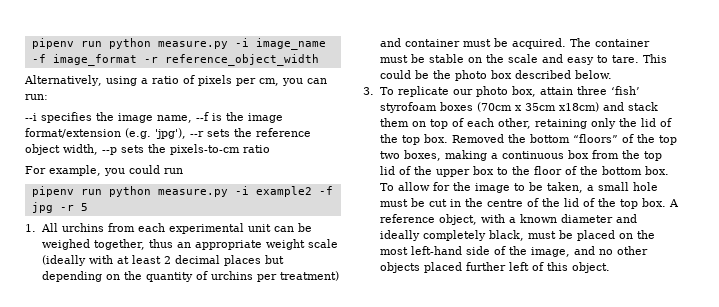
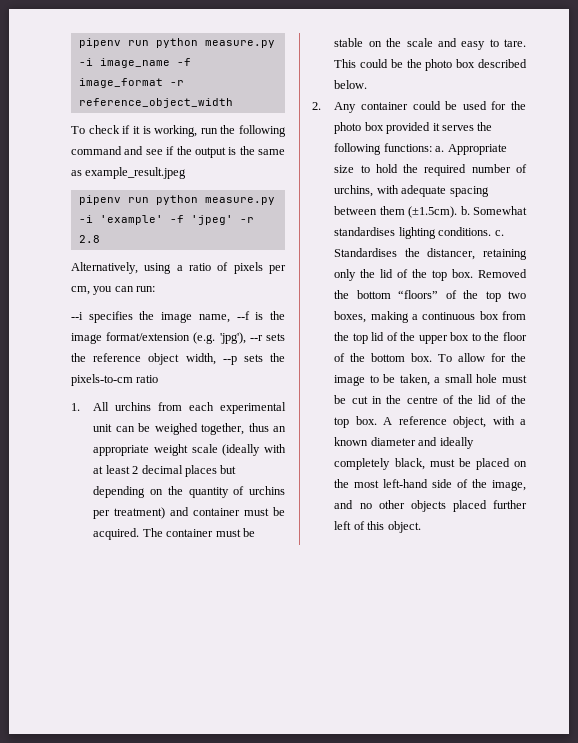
+ To check if it is working, run the following command and see if the output is the same as example_result.jpeg
+ pipenv run python measure.py -i 'example' -f 'jpeg' -r 2.8
- For example, you could run
- pipenv run python measure.py -i example2 -f jpg -r 5
- 3. To replicate our photo box, attain three ‘fish’ styrofoam boxes (70cm x 35cm x18cm) and stack them on top of each other, retaining only the lid of the top box.
+ 2. Any container could be used for the photo box provided it serves the following functions: a. Appropriate size to hold the required number of urchins, with adequate spacing between them (±1.5cm). b. Somewhat standardises lighting conditions. c. Standardises the distancer, retaining only the lid of the top box.

